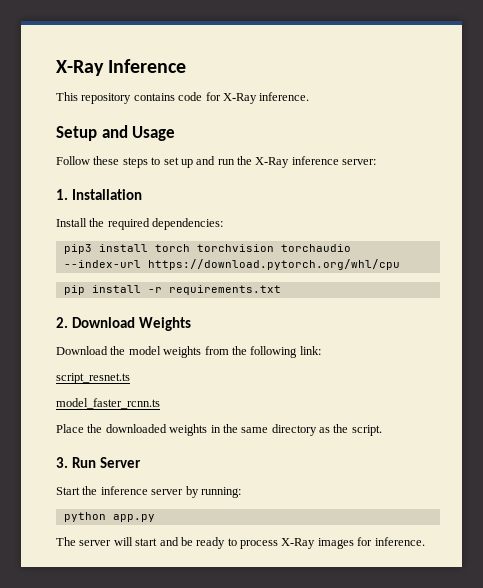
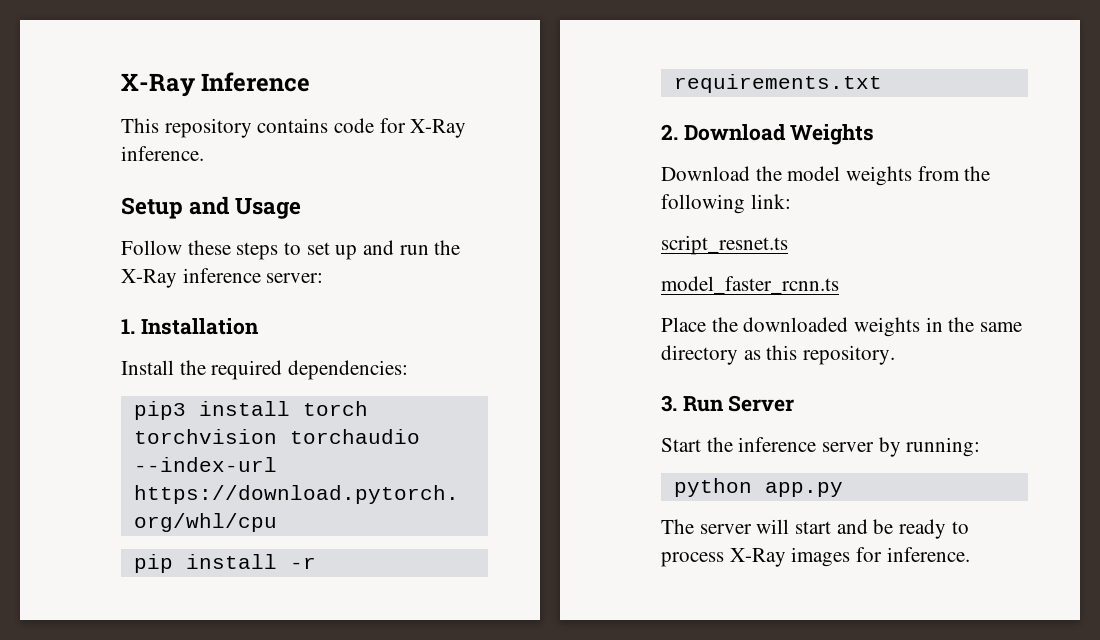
- Place the downloaded weights in the same directory as the script.
+ Place the downloaded weights in the same directory as this repository.

